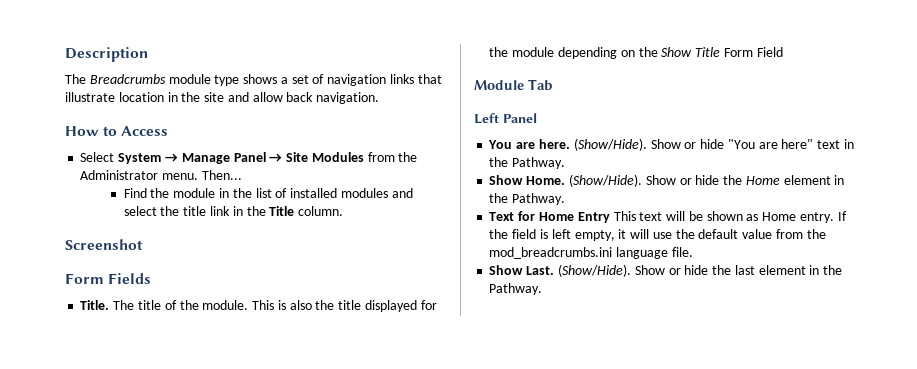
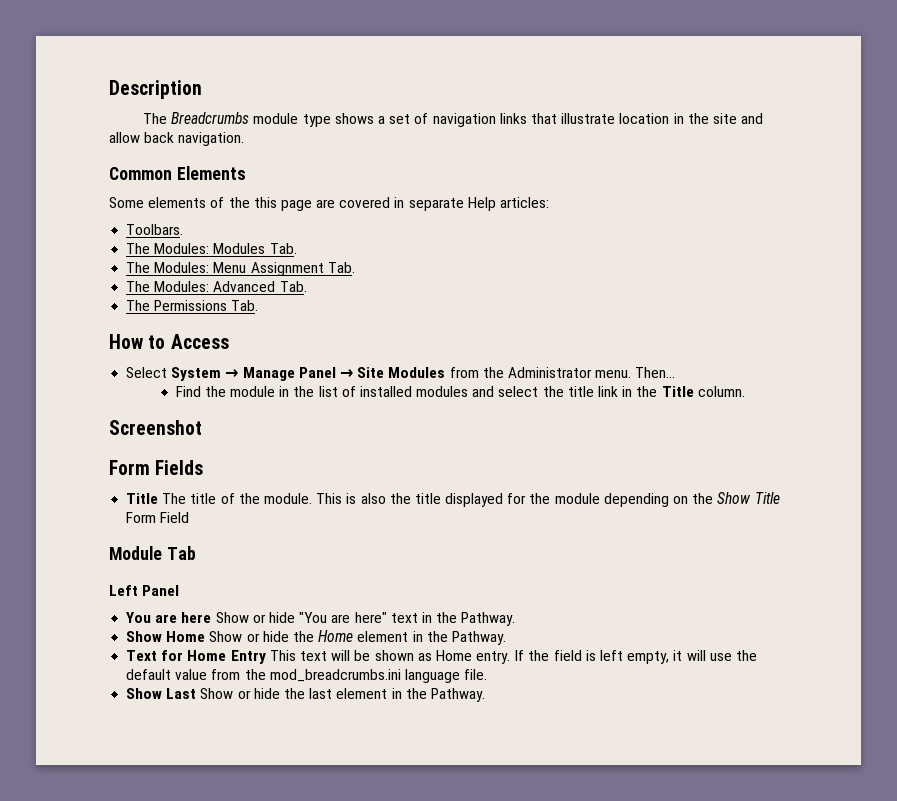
+ Common Elements
+ Some elements of the this page are covered in separate Help articles:
+ Toolbars.
+ The Modules: Modules Tab.
+ The Modules: Menu Assignment Tab.
+ The Modules: Advanced Tab.
+ The Permissions Tab.
- Title. The title of the module.
+ Title The title of the module.
- You are here. (Show/Hide). Show or hide "You are here" text in the Pathway.
+ You are here Show or hide "You are here" text in the Pathway.
- Show Home. (Show/Hide). Show or hide the Home element in the Pathway.
+ Show Home Show or hide the Home element in the Pathway.
- Show Last. (Show/Hide). Show or hide the last element in the Pathway.
+ Show Last Show or hide the last element in the Pathway.

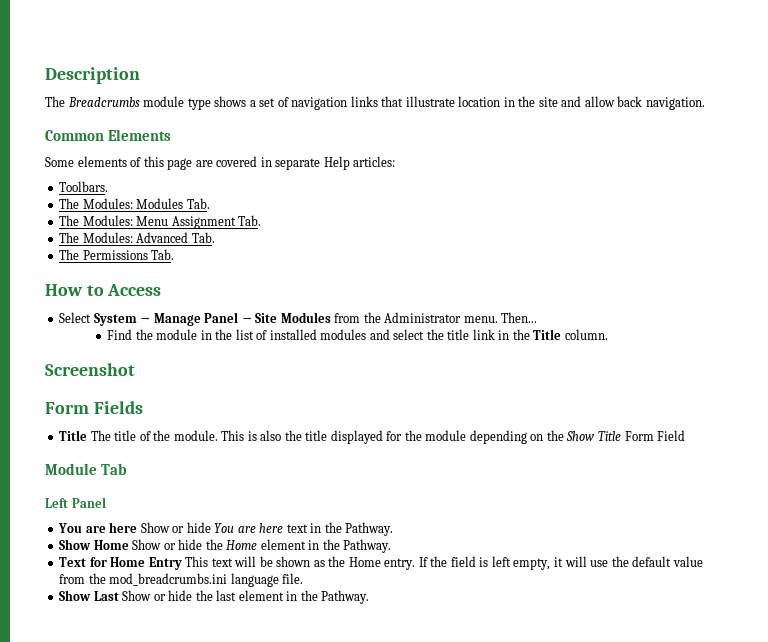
- Some elements of the this page are covered in separate Help articles:
+ Some elements of this page are covered in separate Help articles:
- You are here Show or hide "You are here" text in the Pathway.
+ You are here Show or hide You are here text in the Pathway.
- Text for Home Entry This text will be shown as Home entry.
+ Text for Home Entry This text will be shown as the Home entry.

